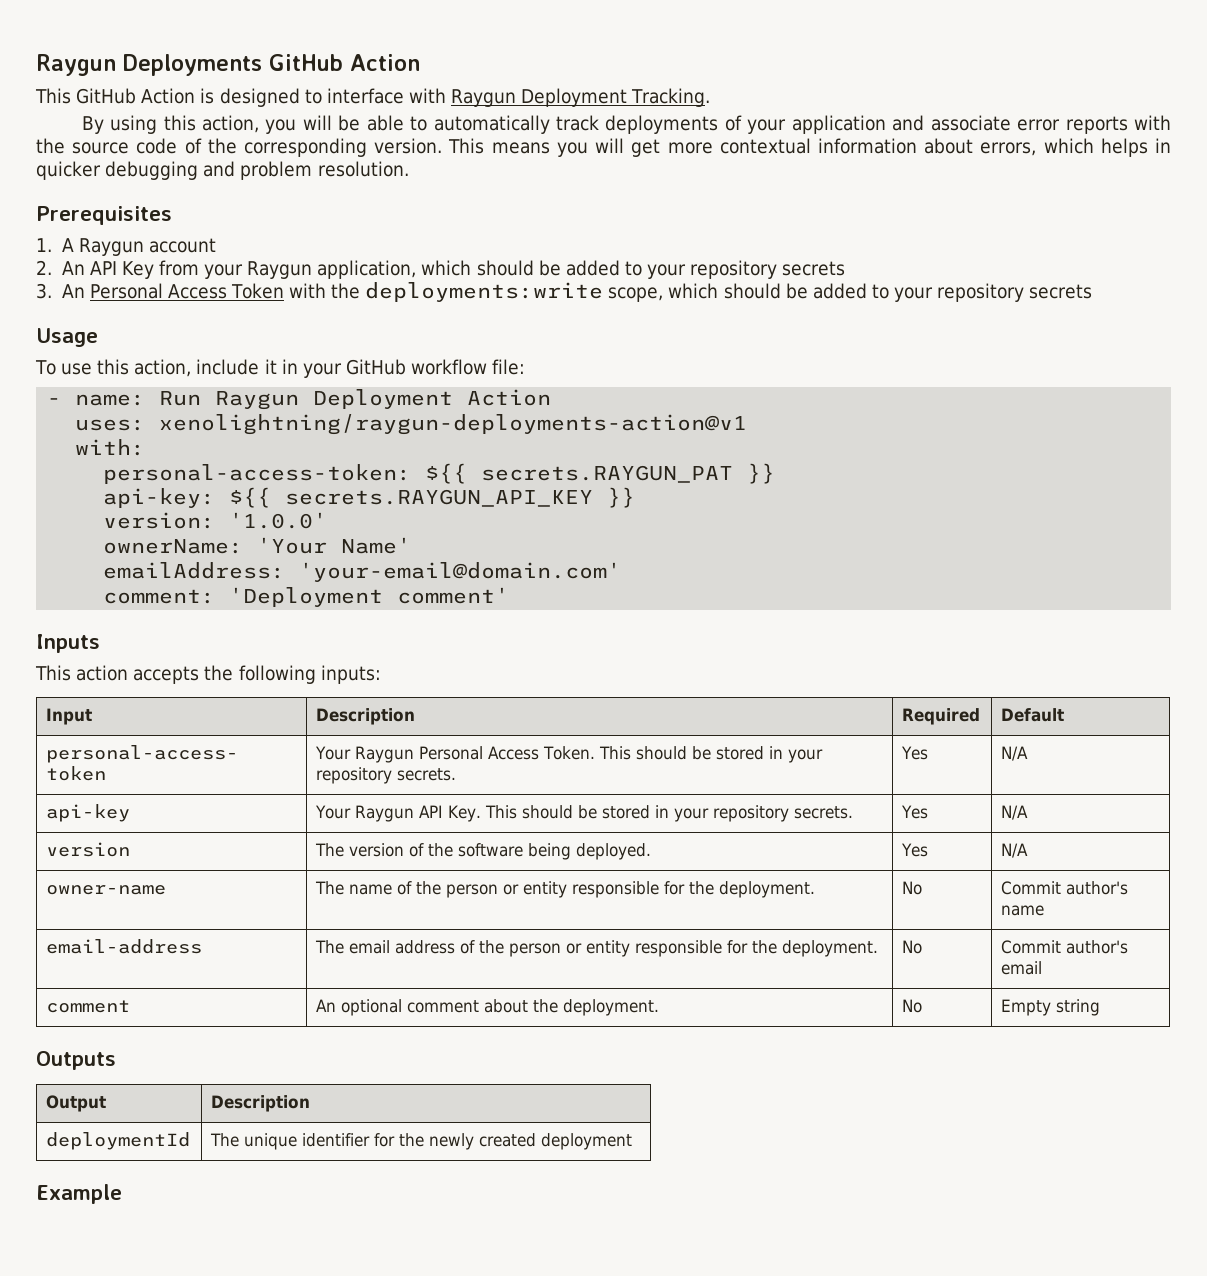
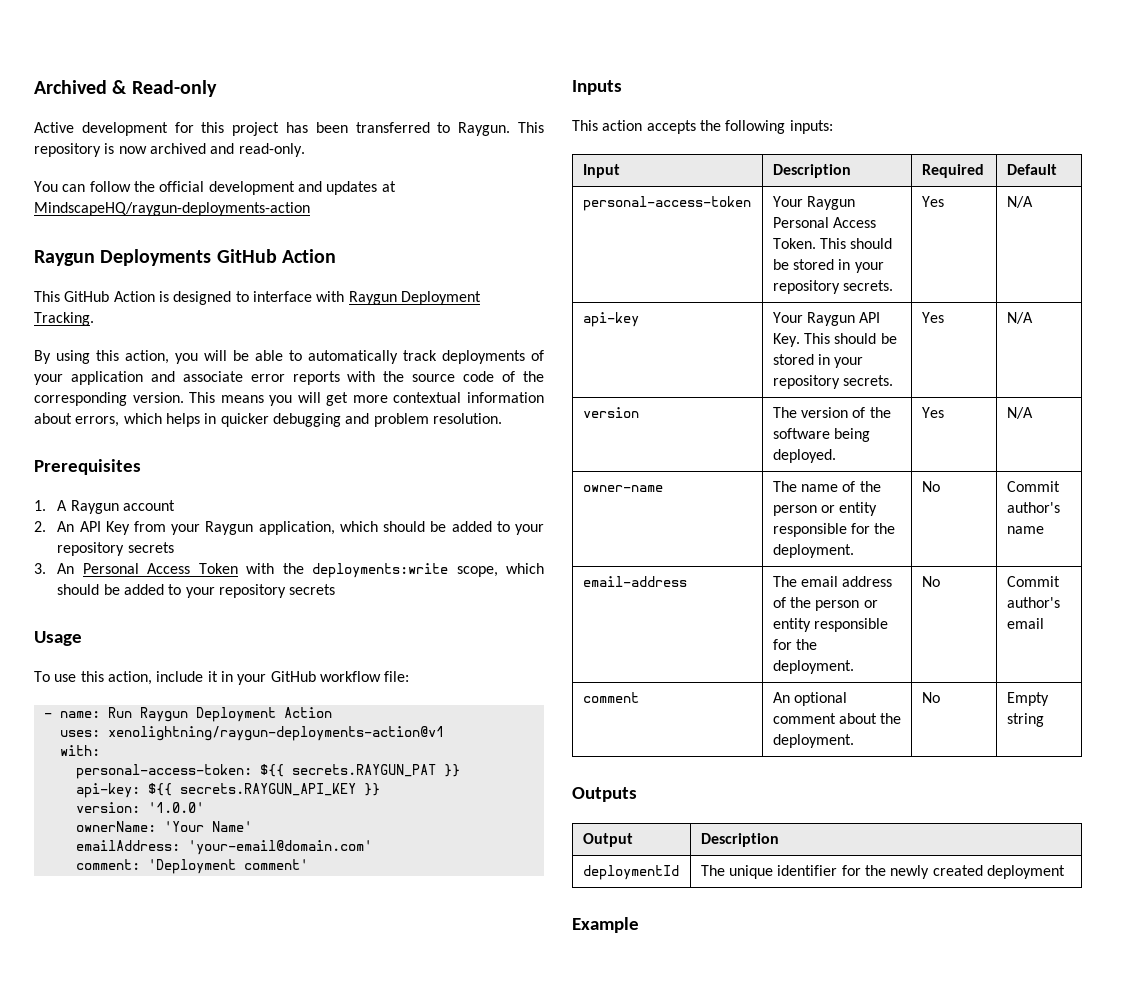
+ Archived & Read-only
+ Active development for this project has been transferred to Raygun. This repository is now archived and read-only.
+ You can follow the official development and updates at MindscapeHQ/raygun-deployments-action

